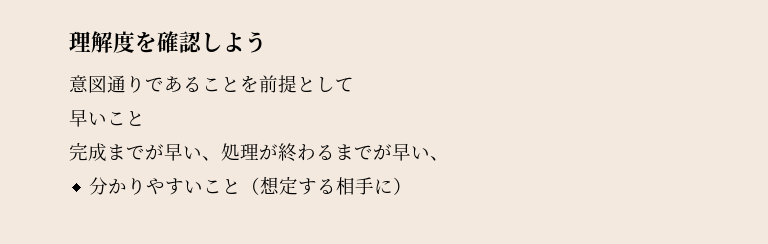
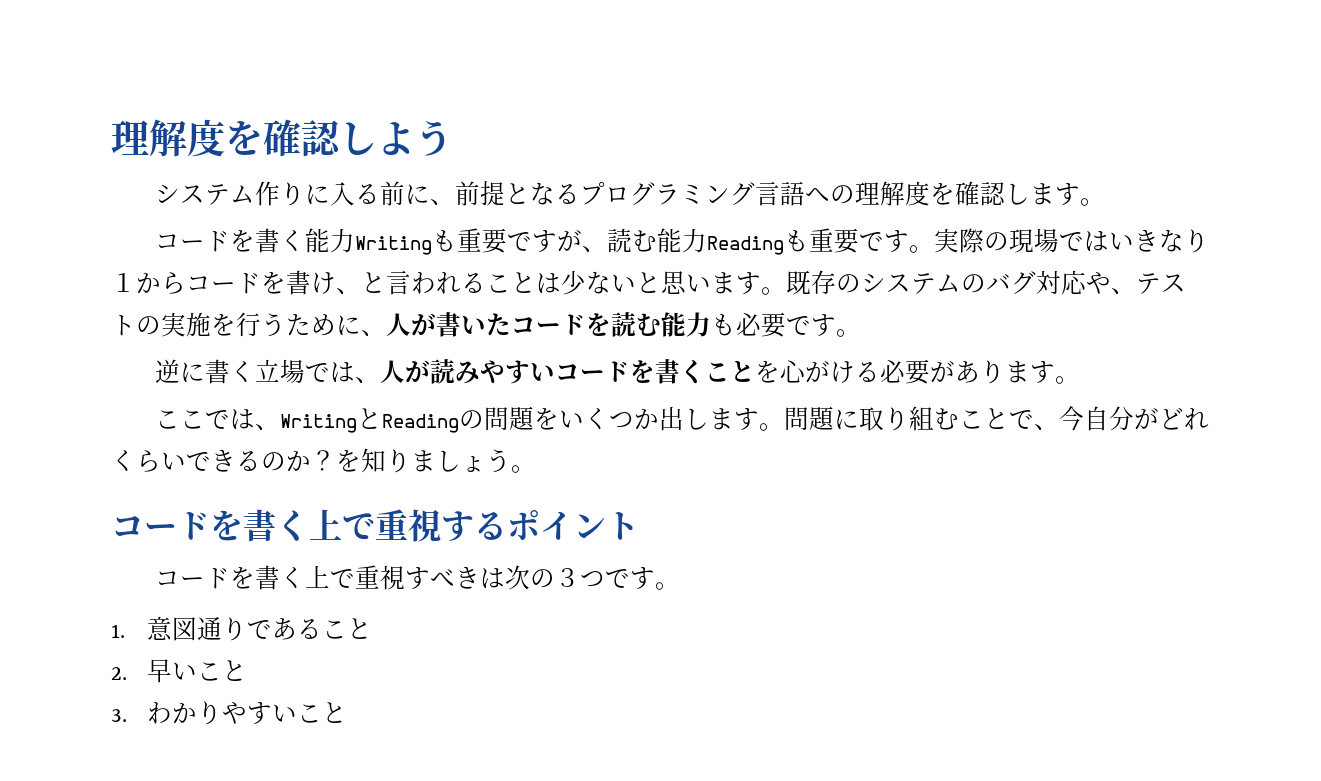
- 意図通りであることを前提として
- 早いこと
+ システム作りに入る前に、前提となるプログラミング言語への理解度を確認します。
+ コードを書く能力Writingも重要ですが、読む能力Readingも重要です。実際の現場ではいきなり１からコードを書け、と言われることは少ないと思います。既存のシステムのバグ対応や、テストの実施を行うために、人が書いたコードを読む能力も必要です。
+ 逆に書く立場では、人が読みやすいコードを書くことを心がける必要があります。
+ ここでは、WritingとReadingの問題をいくつか出します。問題に取り組むことで、今自分がどれくらいできるのか？を知りましょう。
+ コードを書く上で重視するポイント
+ コードを書く上で重視すべきは次の３つです。
+ 1.意図通りであること
+ 2.早いこと
- 完成までが早い、処理が終わるまでが早い、
- 分かりやすいこと（想定する相手に）
+ 3.わかりやすいこと

